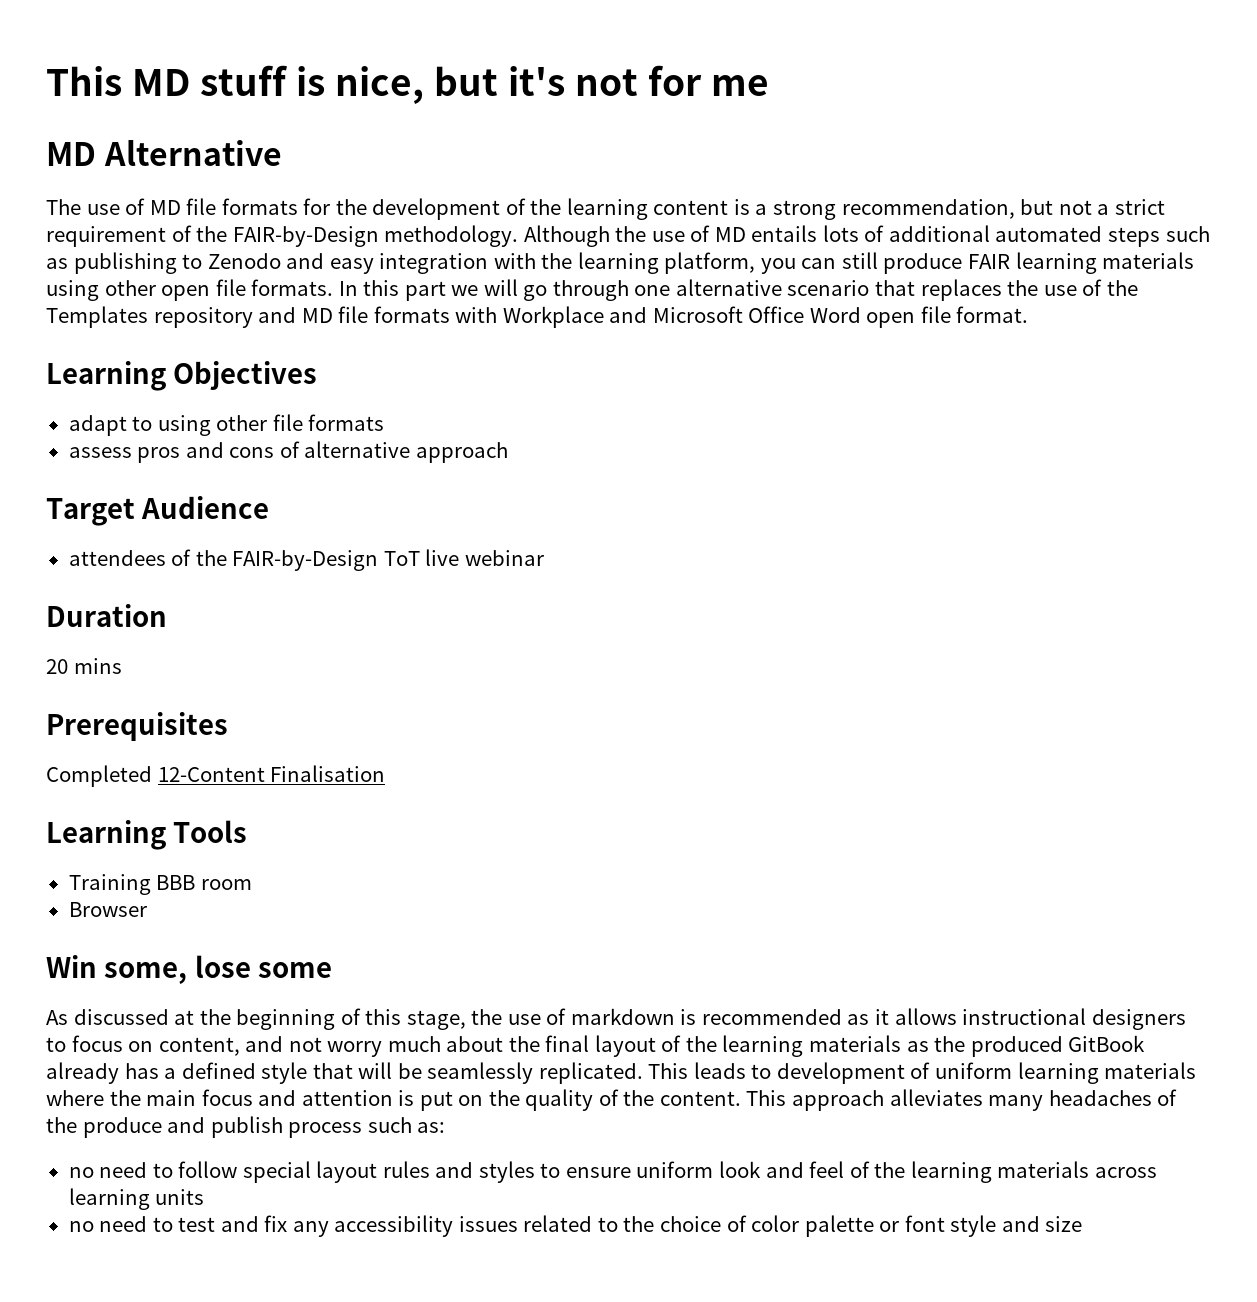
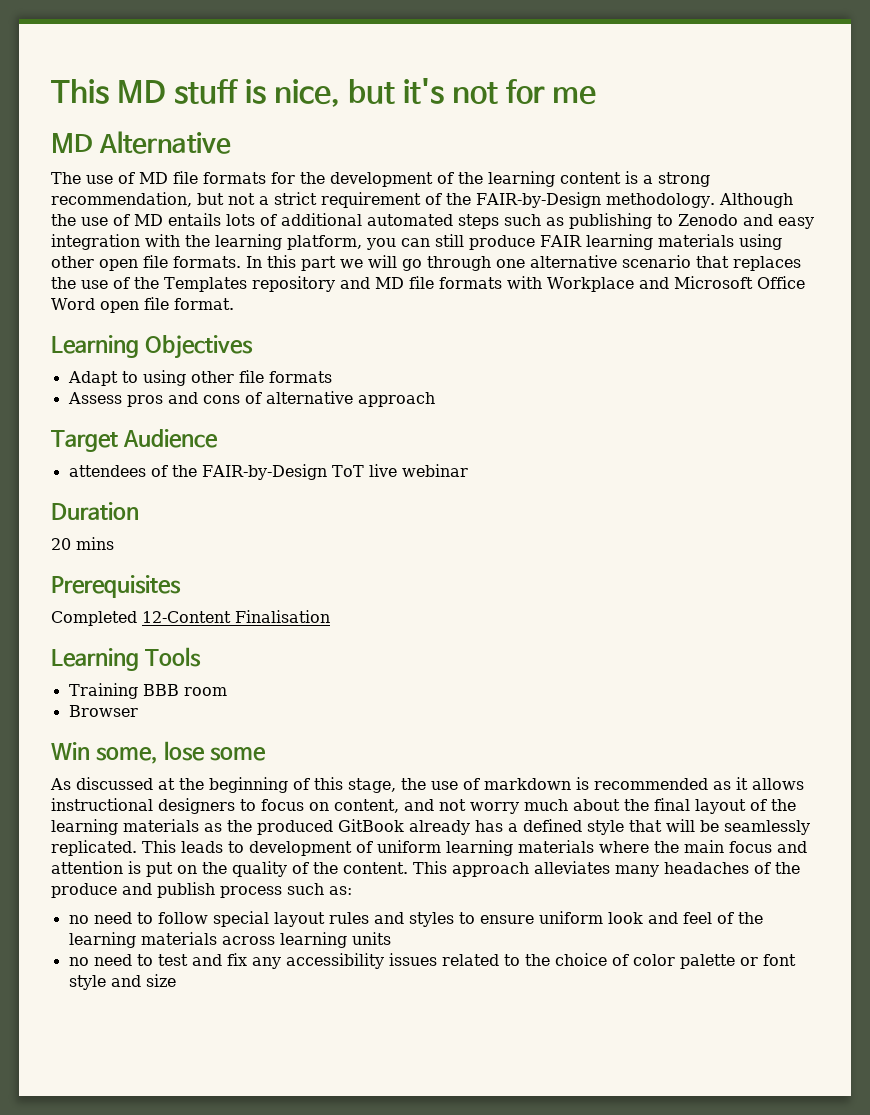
- adapt to using other file formats
+ Adapt to using other file formats
- assess pros and cons of alternative approach
+ Assess pros and cons of alternative approach

